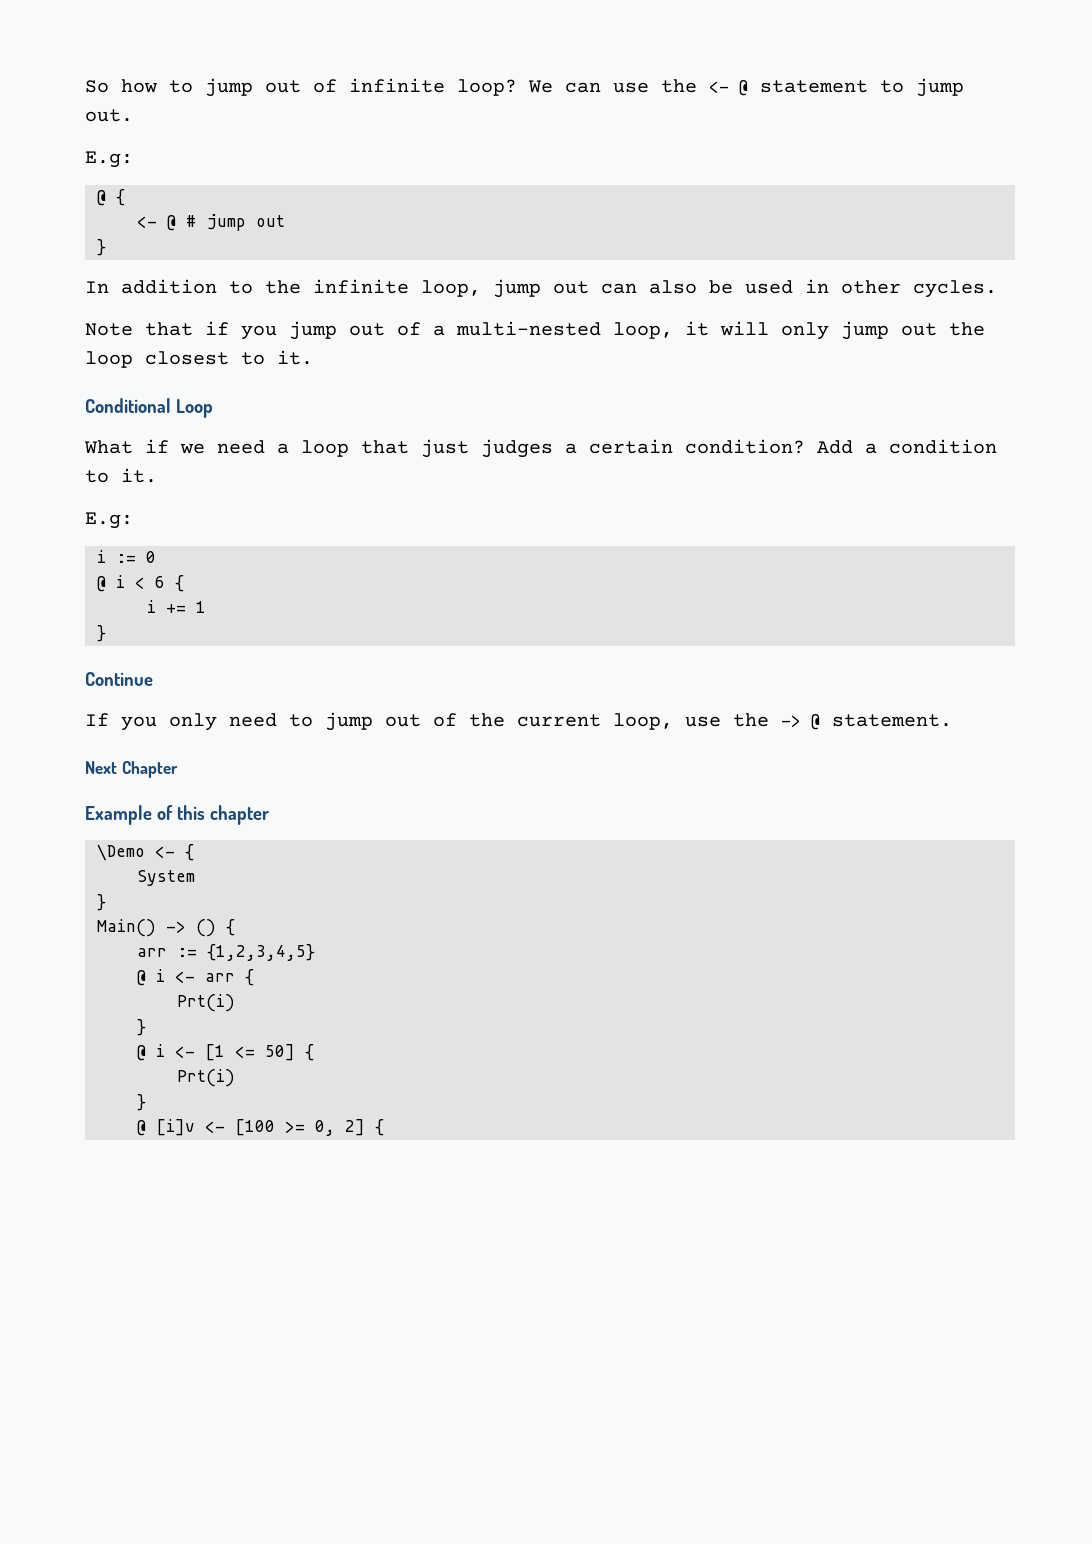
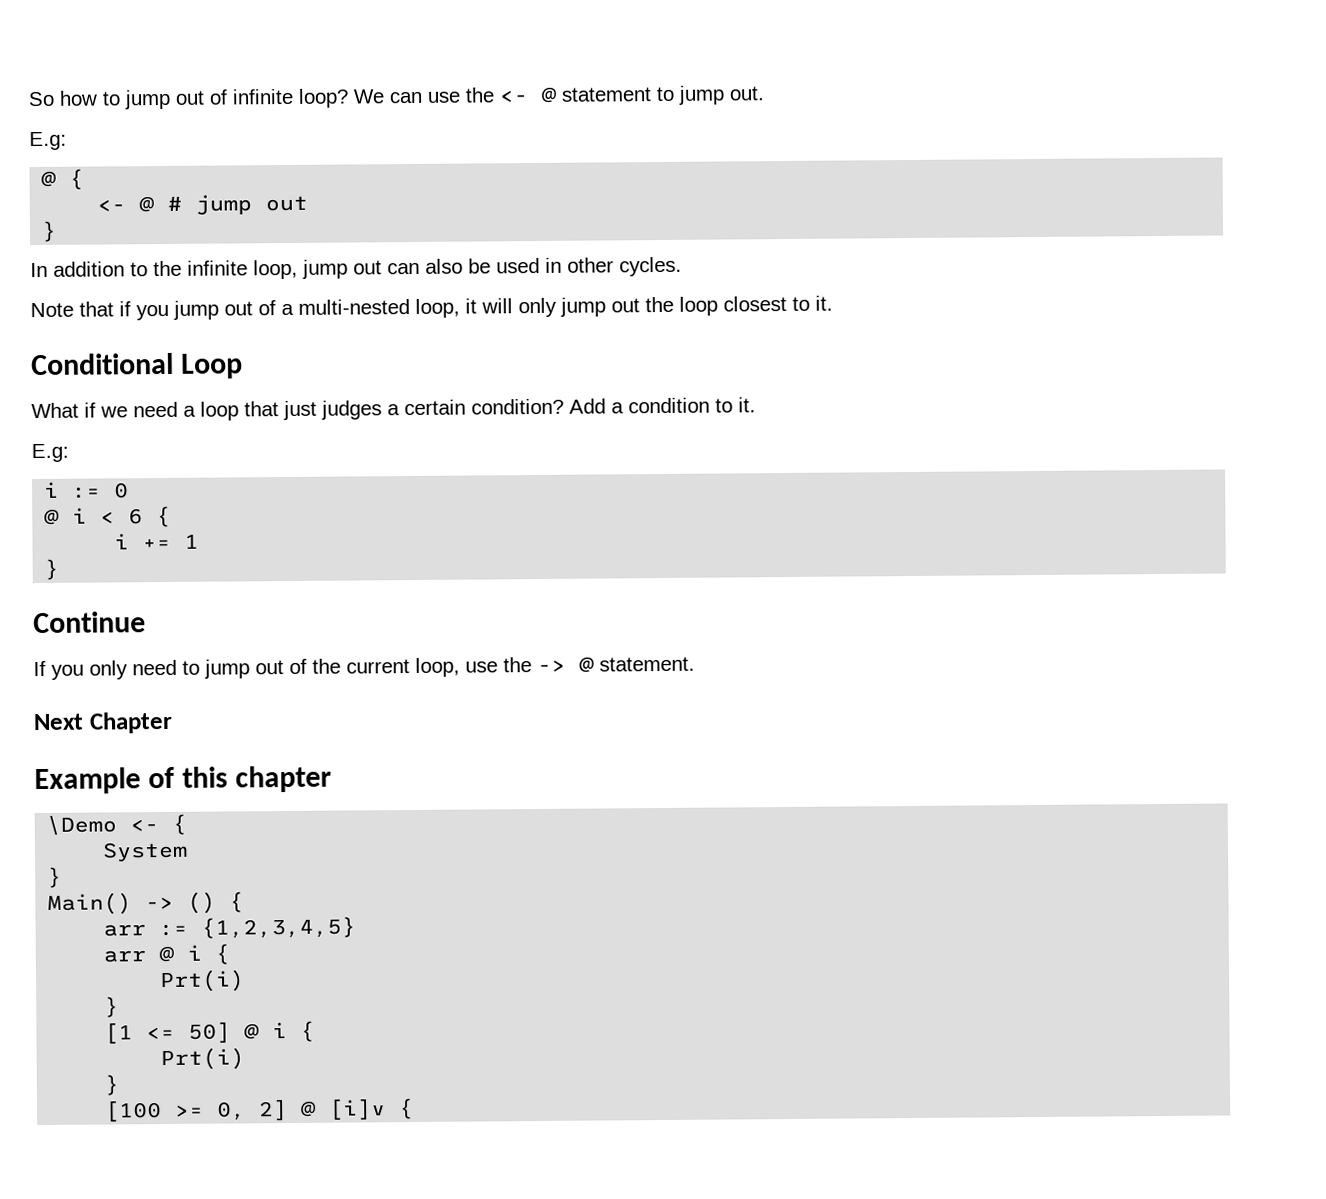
- @ i <- arr {
+ arr @ i {
  Prt(i)
  }
- @ i <- [1 <= 50] {
+ [1 <= 50] @ i {
  Prt(i)
  }
- @ [i]v <- [100 >= 0, 2] {
+ [100 >= 0, 2] @ [i]v {

